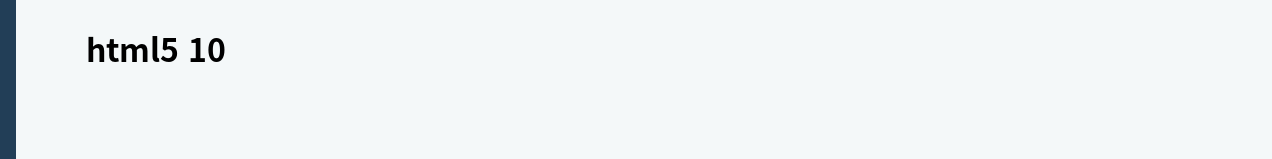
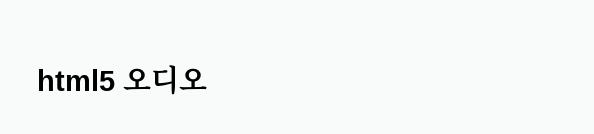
- html5 10
+ html5 오디오

